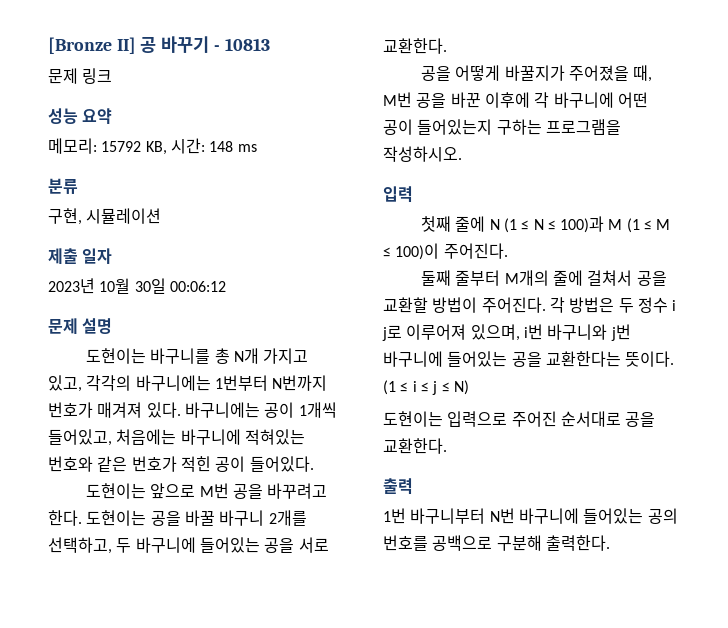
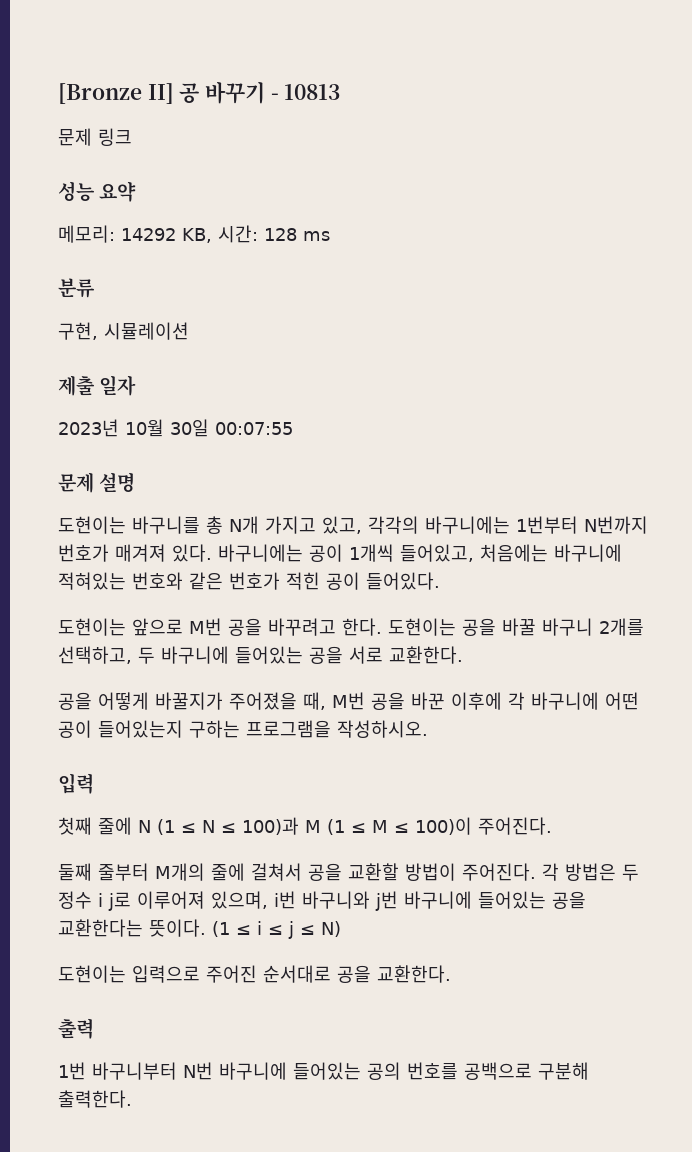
- 메모리: 15792 KB, 시간: 148 ms
+ 메모리: 14292 KB, 시간: 128 ms
- 2023년 10월 30일 00:06:12
+ 2023년 10월 30일 00:07:55

